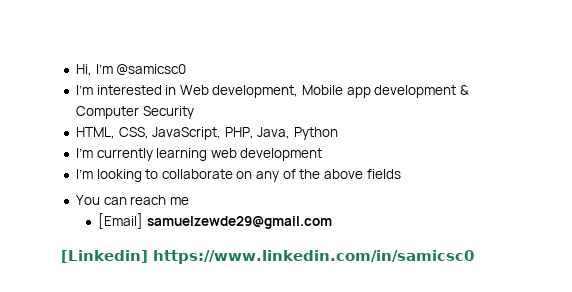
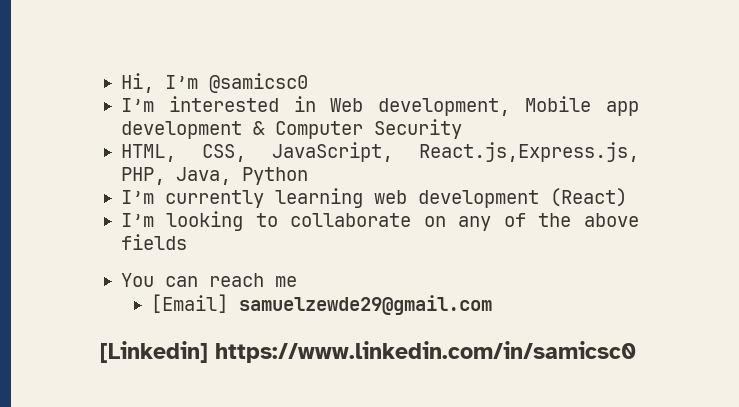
- HTML, CSS, JavaScript, PHP, Java, Python
+ HTML, CSS, JavaScript, React.js,Express.js, PHP, Java, Python
- I’m currently learning web development
+ I’m currently learning web development (React)

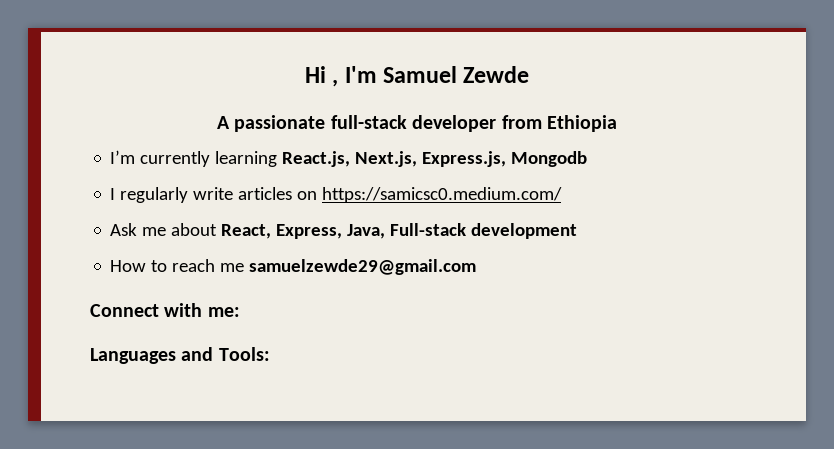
- Hi, I’m @samicsc0
- I’m interested in Web development, Mobile app development & Computer Security
- HTML, CSS, JavaScript, React.js,Express.js, PHP, Java, Python
- I’m currently learning web development (React)
- I’m looking to collaborate on any of the above fields
- You can reach me
- [Email] samuelzewde29@gmail.com
+ Hi , I'm Samuel Zewde
+ A passionate full-stack developer from Ethiopia
+ I’m currently learning React.js, Next.js, Express.js, Mongodb
+ I regularly write articles on https://samicsc0.medium.com/
+ Ask me about React, Express, Java, Full-stack development
+ How to reach me samuelzewde29@gmail.com
- [Linkedin] https://www.linkedin.com/in/samicsc0
+ Connect with me:
+ Languages and Tools:

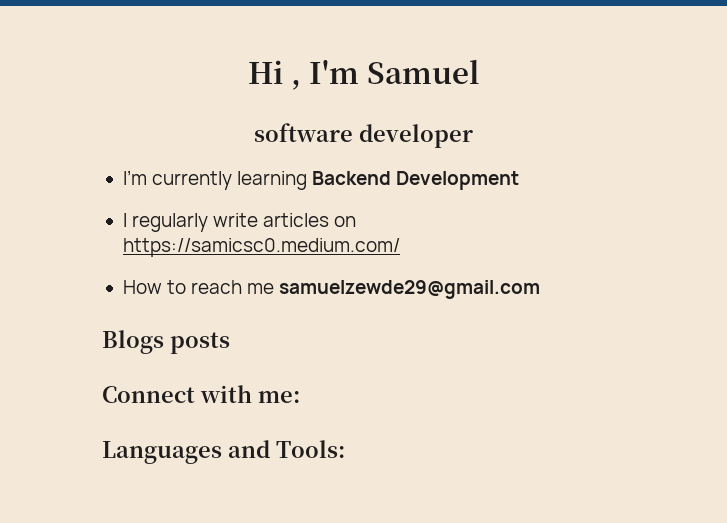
- Hi , I'm Samuel Zewde
- A passionate full-stack developer from Ethiopia
+ Hi , I'm Samuel
+ software developer
- I’m currently learning React.js, Next.js, Express.js, Mongodb
+ I’m currently learning Backend Development
- Ask me about React, Express, Java, Full-stack development
+ Blogs posts

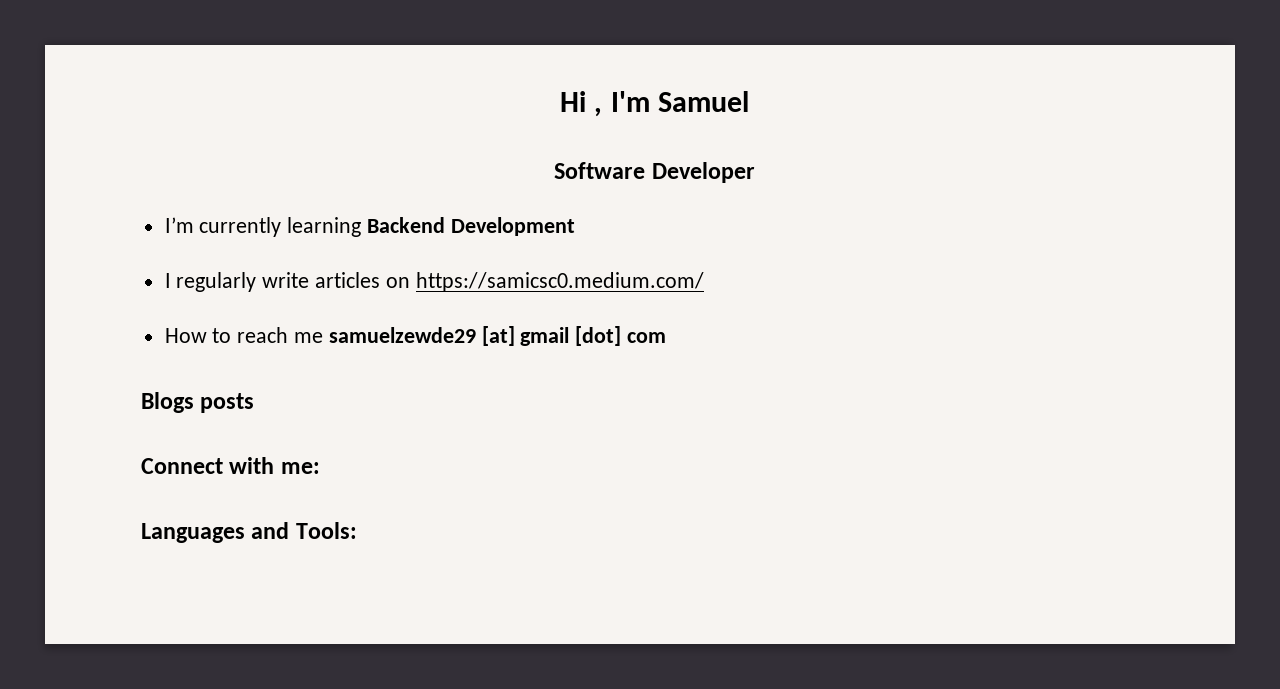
- software developer
+ Software Developer
- How to reach me samuelzewde29@gmail.com
+ How to reach me samuelzewde29 [at] gmail [dot] com

